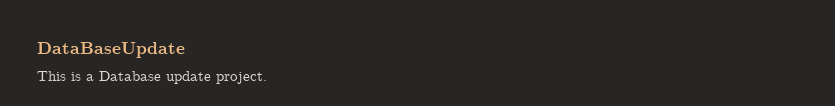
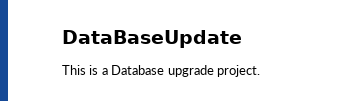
- This is a Database update project.
+ This is a Database upgrade project.

